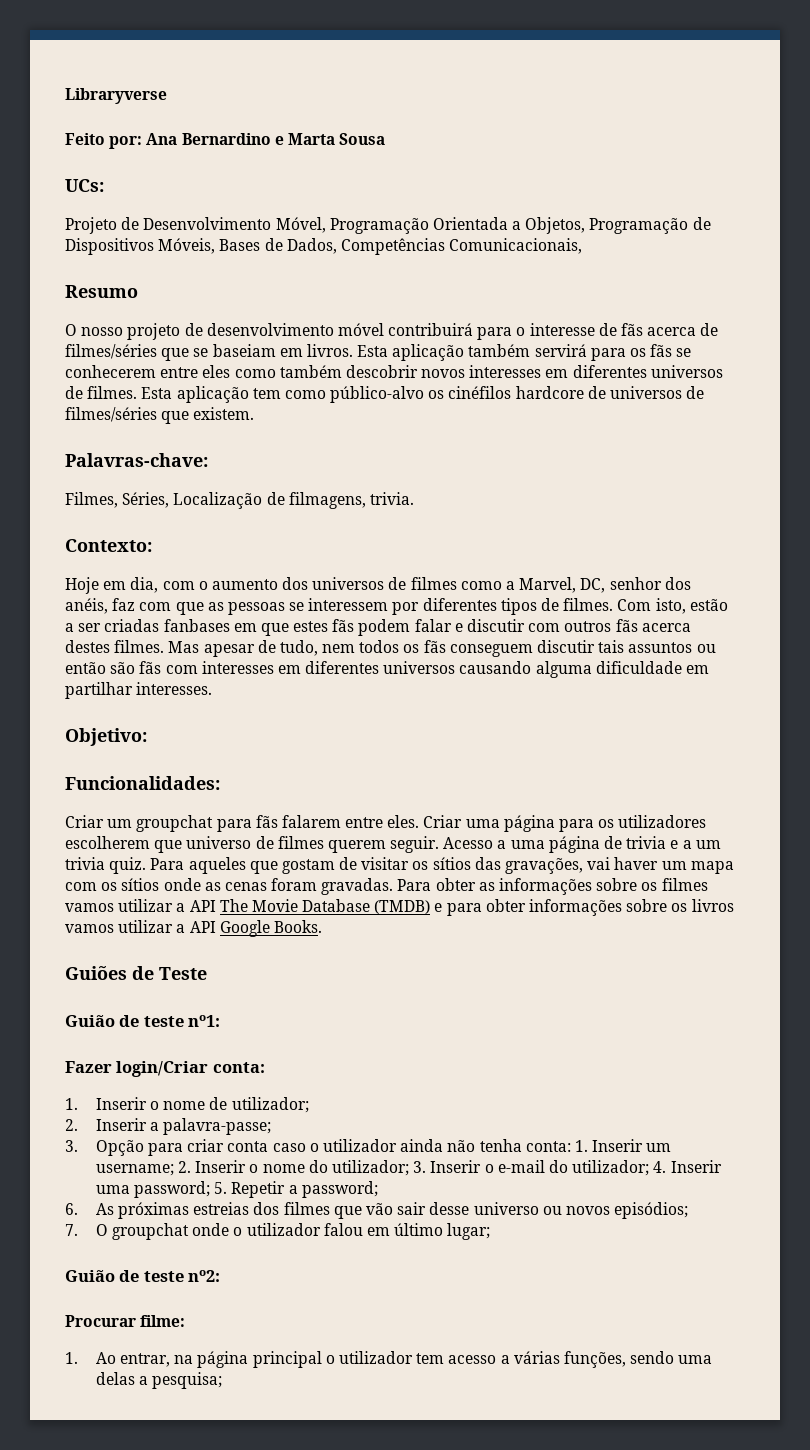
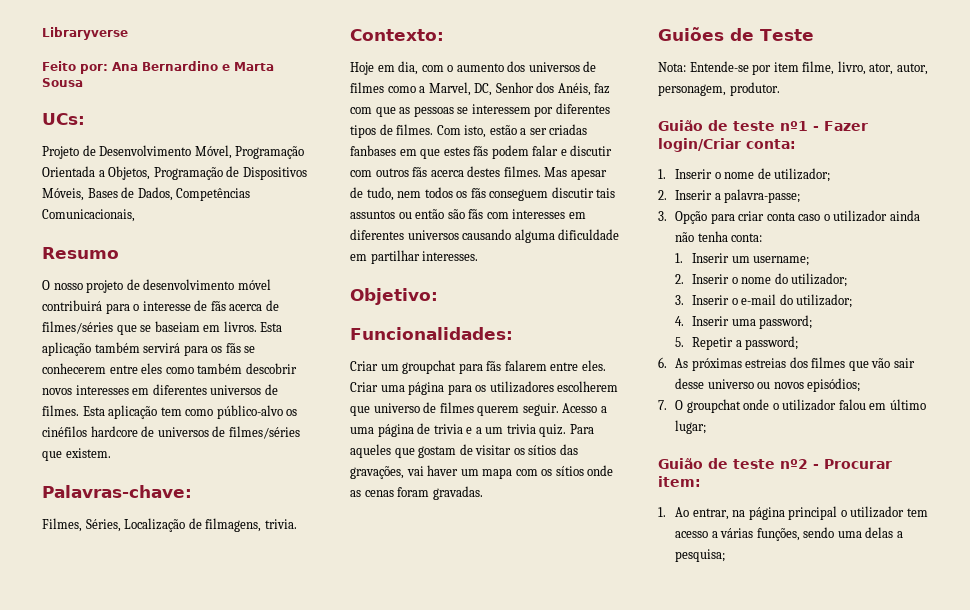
- Hoje em dia, com o aumento dos universos de filmes como a Marvel, DC, senhor dos anéis, faz com que as pessoas se interessem por diferentes tipos de filmes.
+ Hoje em dia, com o aumento dos universos de filmes como a Marvel, DC, Senhor dos Anéis, faz com que as pessoas se interessem por diferentes tipos de filmes.
- Para aqueles que gostam de visitar os sítios das gravações, vai haver um mapa com os sítios onde as cenas foram gravadas. Para obter as informações sobre os filmes vamos utilizar a API The Movie Database (TMDB) e para obter informações sobre os livros vamos utilizar a API Google Books.
+ Para aqueles que gostam de visitar os sítios das gravações, vai haver um mapa com os sítios onde as cenas foram gravadas.
  Guiões de Teste
- Guião de teste nº1:
- Fazer login/Criar conta:
+ Nota: Entende-se por item filme, livro, ator, autor, personagem, produtor.
+ Guião de teste nº1 - Fazer login/Criar conta:
- 3. Opção para criar conta caso o utilizador ainda não tenha conta: 1. Inserir um username; 2. Inserir o nome do utilizador; 3. Inserir o e-mail do utilizador; 4. Inserir uma password; 5. Repetir a password;
+ 3. Opção para criar conta caso o utilizador ainda não tenha conta:
+ 1. Inserir um username;
+ 2. Inserir o nome do utilizador;
+ 3. Inserir o e-mail do utilizador;
+ 4. Inserir uma password;
+ 5. Repetir a password;
- Guião de teste nº2:
- Procurar filme:
+ Guião de teste nº2 - Procurar item:

